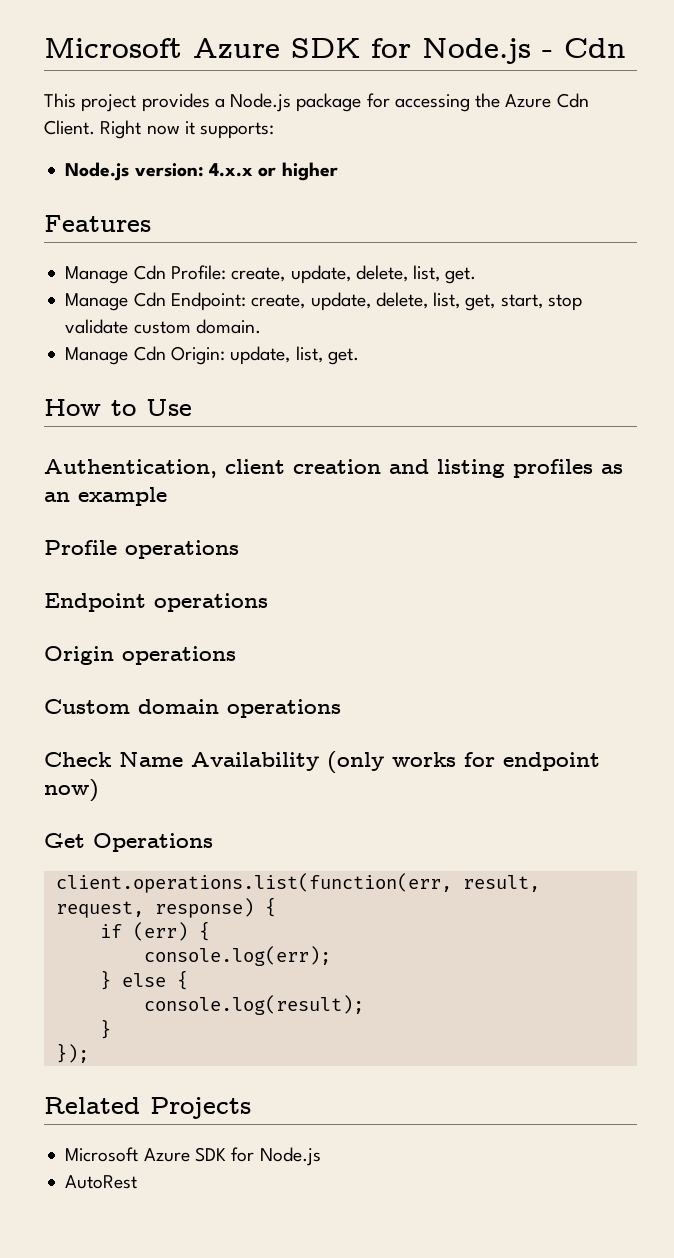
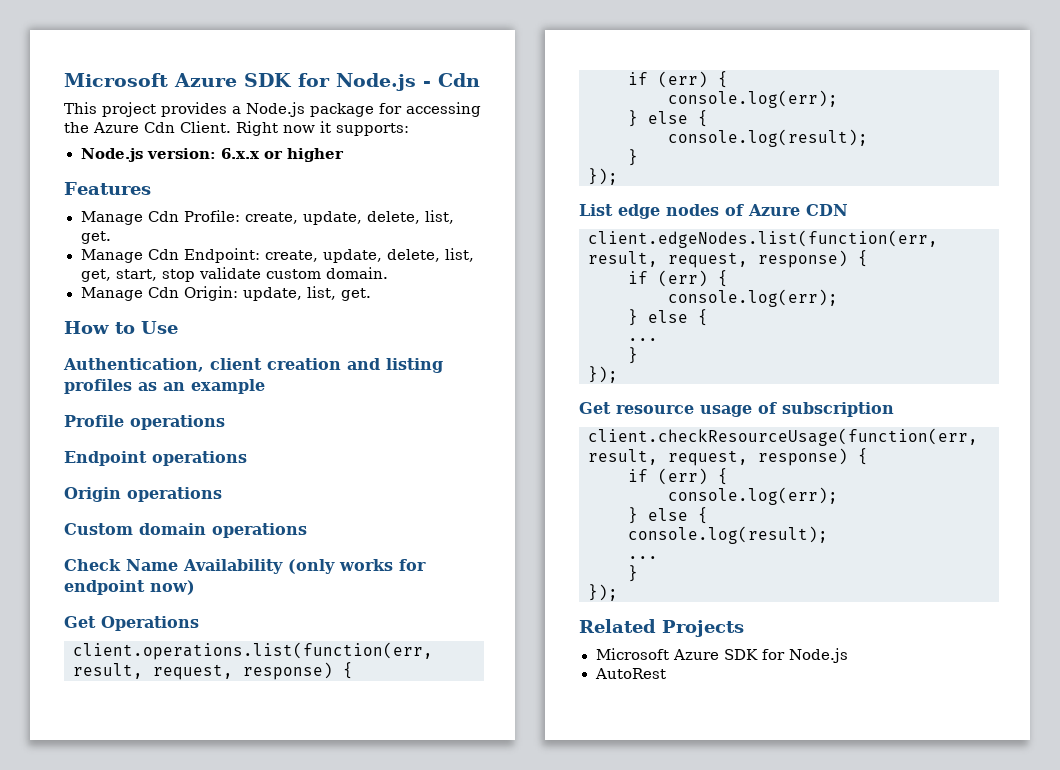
- Node.js version: 4.x.x or higher
+ Node.js version: 6.x.x or higher
+ List edge nodes of Azure CDN
+ client.edgeNodes.list(function(err, result, request, response) {
+ if (err) {
+ console.log(err);
+ } else {
+ ...
+ }
+ });
+ Get resource usage of subscription
+ client.checkResourceUsage(function(err, result, request, response) {
+ if (err) {
+ console.log(err);
+ } else {
+ console.log(result);
+ ...
+ }
+ });

